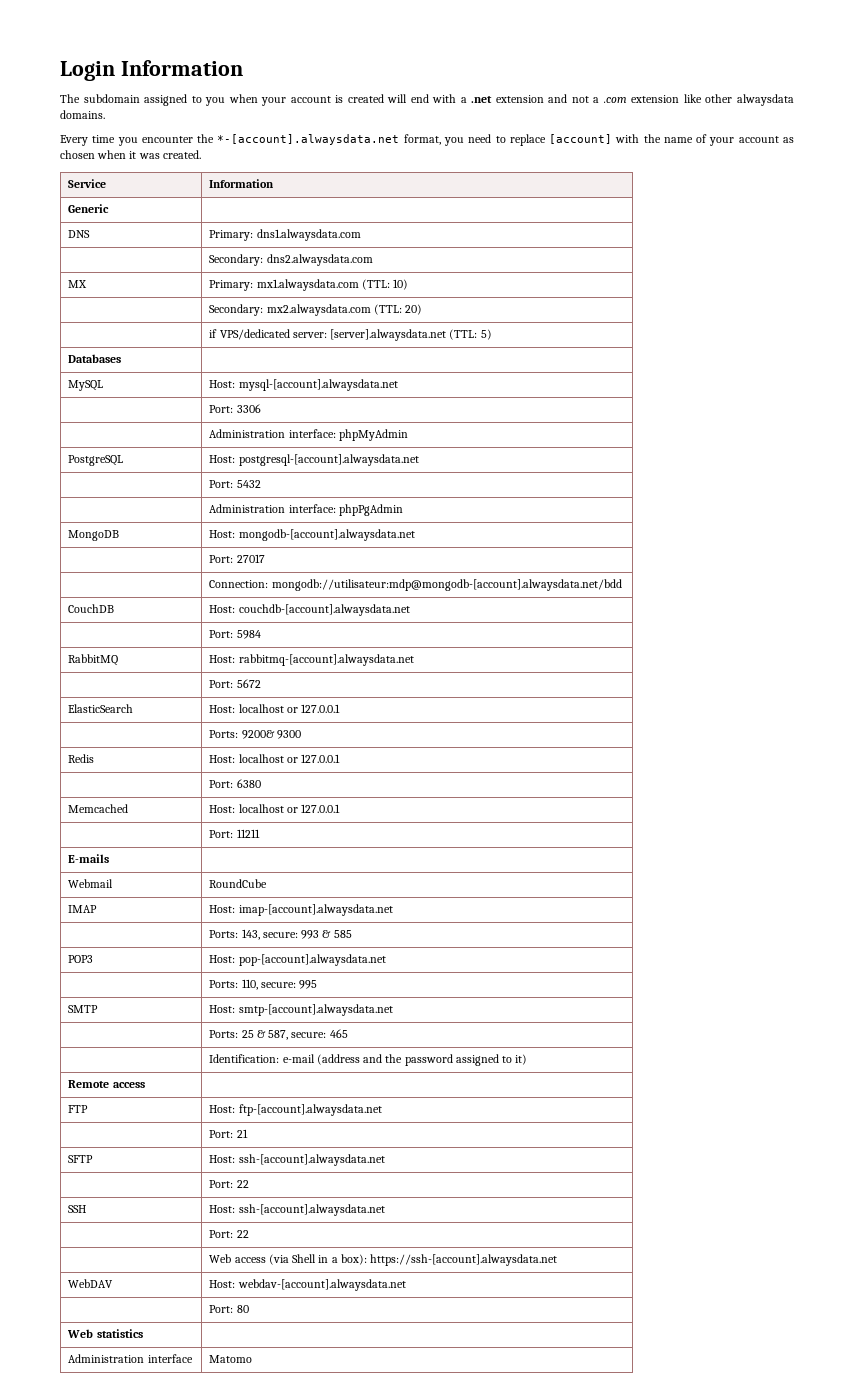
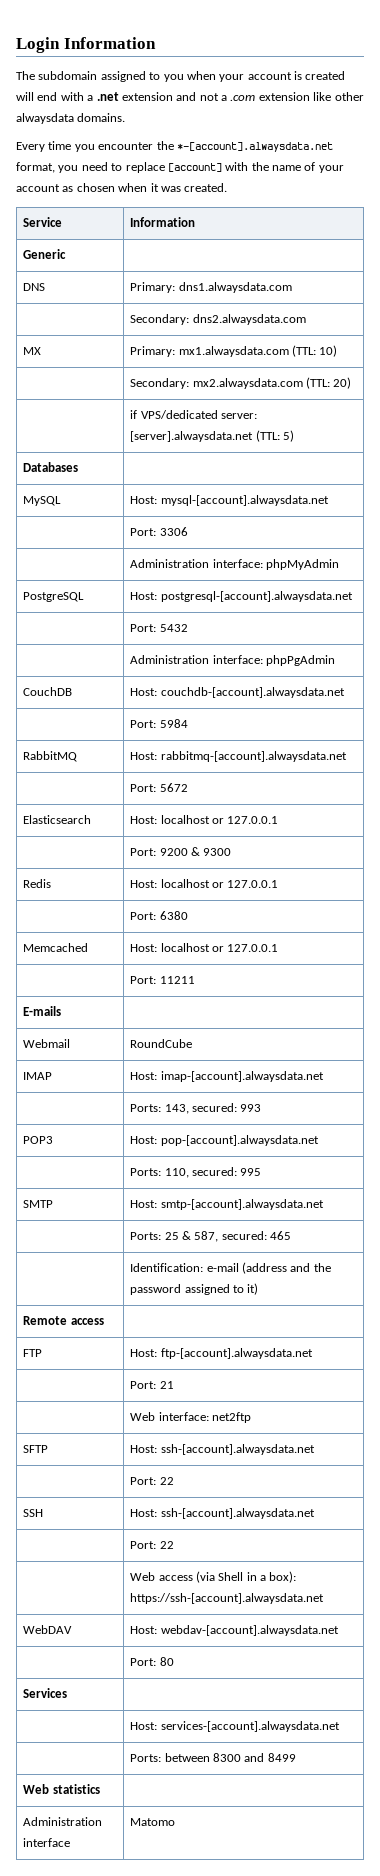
- MongoDB | Host: mongodb-[account].alwaysdata.net
- | Port: 27017
- | Connection: mongodb://utilisateur:mdp@mongodb-[account].alwaysdata.net/bdd
- ElasticSearch | Host: localhost or 127.0.0.1
- | Ports: 9200& 9300
+ Elasticsearch | Host: localhost or 127.0.0.1
+ | Port: 9200 & 9300
- | Ports: 143, secure: 993 & 585
+ | Ports: 143, secured: 993
- | Ports: 110, secure: 995
+ | Ports: 110, secured: 995
- | Ports: 25 & 587, secure: 465
+ | Ports: 25 & 587, secured: 465
+ | Web interface: net2ftp
+ Services |
+ | Host: services-[account].alwaysdata.net
+ | Ports: between 8300 and 8499

